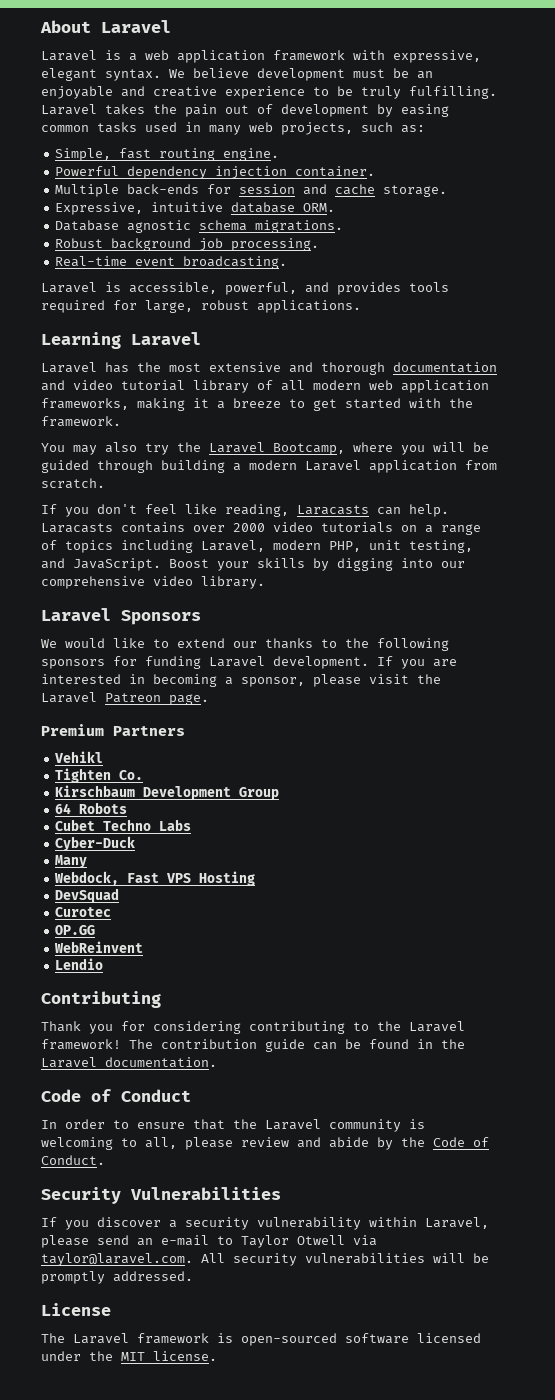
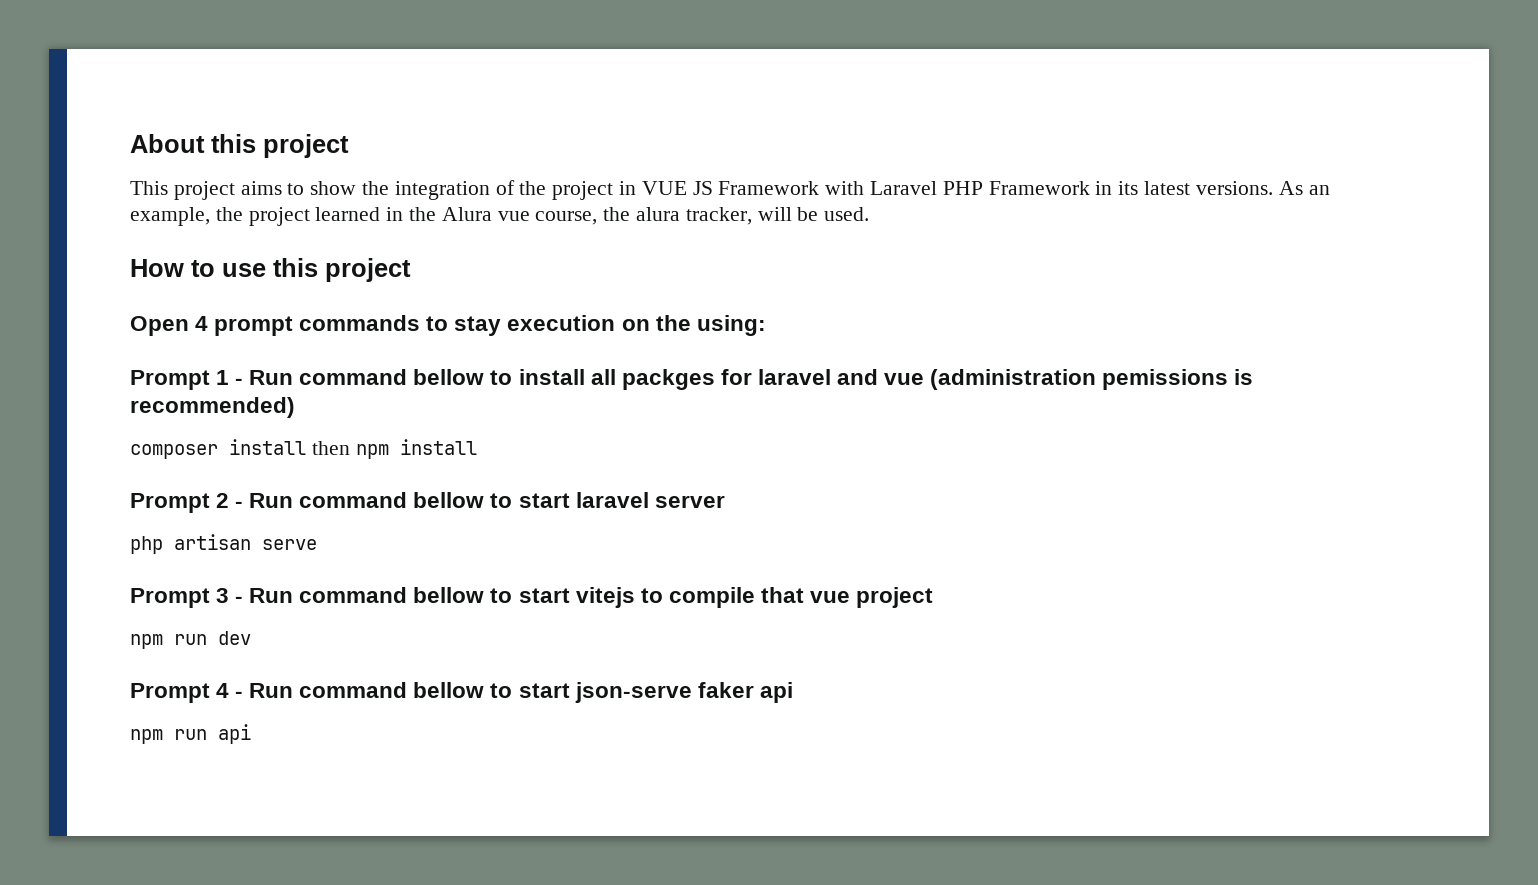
- About Laravel
- Laravel is a web application framework with expressive, elegant syntax. We believe development must be an enjoyable and creative experience to be truly fulfilling. Laravel takes the pain out of development by easing common tasks used in many web projects, such as:
- Simple, fast routing engine.
- Powerful dependency injection container.
- Multiple back-ends for session and cache storage.
- Expressive, intuitive database ORM.
- Database agnostic schema migrations.
- Robust background job processing.
- Real-time event broadcasting.
- Laravel is accessible, powerful, and provides tools required for large, robust applications.
- Learning Laravel
- Laravel has the most extensive and thorough documentation and video tutorial library of all modern web application frameworks, making it a breeze to get started with the framework.
- You may also try the Laravel Bootcamp, where you will be guided through building a modern Laravel application from scratch.
- If you don't feel like reading, Laracasts can help. Laracasts contains over 2000 video tutorials on a range of topics including Laravel, modern PHP, unit testing, and JavaScript. Boost your skills by digging into our comprehensive video library.
- Laravel Sponsors
- We would like to extend our thanks to the following sponsors for funding Laravel development. If you are interested in becoming a sponsor, please visit the Laravel Patreon page.
- Premium Partners
- Vehikl
- Tighten Co.
- Kirschbaum Development Group
- 64 Robots
- Cubet Techno Labs
- Cyber-Duck
- Many
- Webdock, Fast VPS Hosting
- DevSquad
- Curotec
- OP.GG
- WebReinvent
- Lendio
- Contributing
- Thank you for considering contributing to the Laravel framework! The contribution guide can be found in the Laravel documentation.
- Code of Conduct
- In order to ensure that the Laravel community is welcoming to all, please review and abide by the Code of Conduct.
- Security Vulnerabilities
- If you discover a security vulnerability within Laravel, please send an e-mail to Taylor Otwell via taylor@laravel.com. All security vulnerabilities will be promptly addressed.
- License
- The Laravel framework is open-sourced software licensed under the MIT license.
+ About this project
+ This project aims to show the integration of the project in VUE JS Framework with Laravel PHP Framework in its latest versions. As an example, the project learned in the Alura vue course, the alura tracker, will be used.
+ How to use this project
+ Open 4 prompt commands to stay execution on the using:
+ Prompt 1 - Run command bellow to install all packges for laravel and vue (administration pemissions is recommended)
+ composer install then npm install
+ Prompt 2 - Run command bellow to start laravel server
+ php artisan serve
+ Prompt 3 - Run command bellow to start vitejs to compile that vue project
+ npm run dev
+ Prompt 4 - Run command bellow to start json-serve faker api
+ npm run api

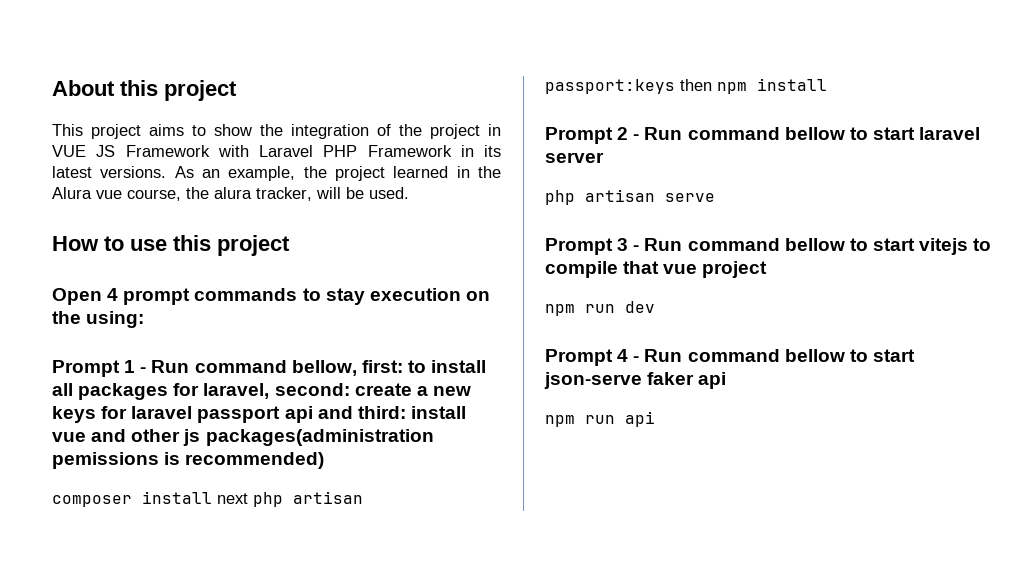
- Prompt 1 - Run command bellow to install all packges for laravel and vue (administration pemissions is recommended)
+ Prompt 1 - Run command bellow, first: to install all packages for laravel, second: create a new keys for laravel passport api and third: install vue and other js packages(administration pemissions is recommended)
- composer install then npm install
+ composer install next php artisan passport:keys then npm install

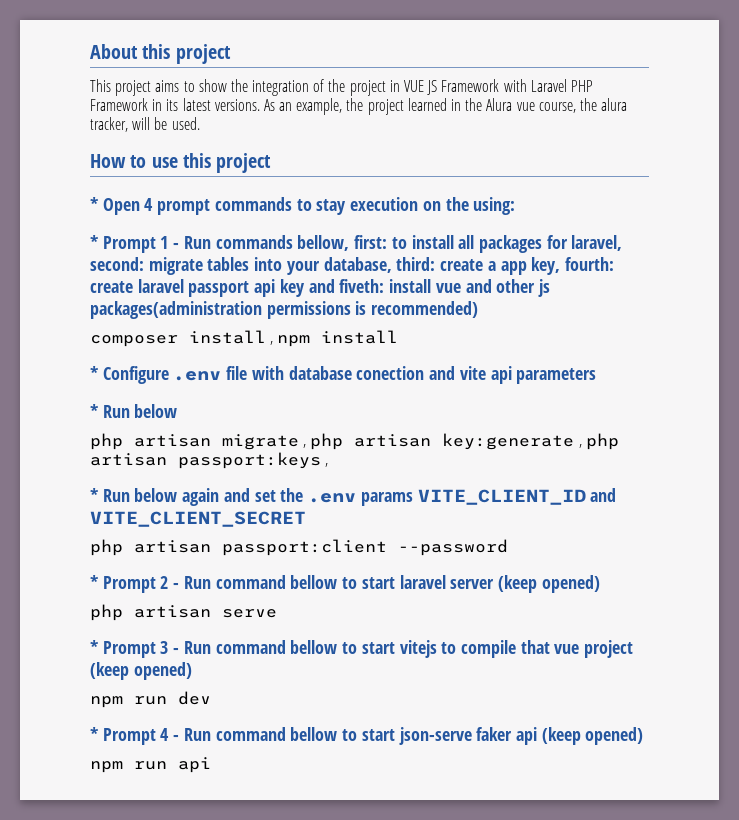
- Open 4 prompt commands to stay execution on the using:
+ * Open 4 prompt commands to stay execution on the using:
- Prompt 1 - Run command bellow, first: to install all packages for laravel, second: create a new keys for laravel passport api and third: install vue and other js packages(administration pemissions is recommended)
+ * Prompt 1 - Run commands bellow, first: to install all packages for laravel, second: migrate tables into your database, third: create a app key, fourth: create laravel passport api key and fiveth: install vue and other js packages(administration permissions is recommended)
- composer install next php artisan passport:keys then npm install
- Prompt 2 - Run command bellow to start laravel server
+ composer install , npm install
+ * Configure .env file with database conection and vite api parameters
+ * Run below
+ php artisan migrate , php artisan key:generate , php artisan passport:keys ,
+ * Run below again and set the .env params VITE_CLIENT_ID and VITE_CLIENT_SECRET
+ php artisan passport:client --password
+ * Prompt 2 - Run command bellow to start laravel server (keep opened)
- Prompt 3 - Run command bellow to start vitejs to compile that vue project
+ * Prompt 3 - Run command bellow to start vitejs to compile that vue project (keep opened)
- Prompt 4 - Run command bellow to start json-serve faker api
+ * Prompt 4 - Run command bellow to start json-serve faker api (keep opened)

